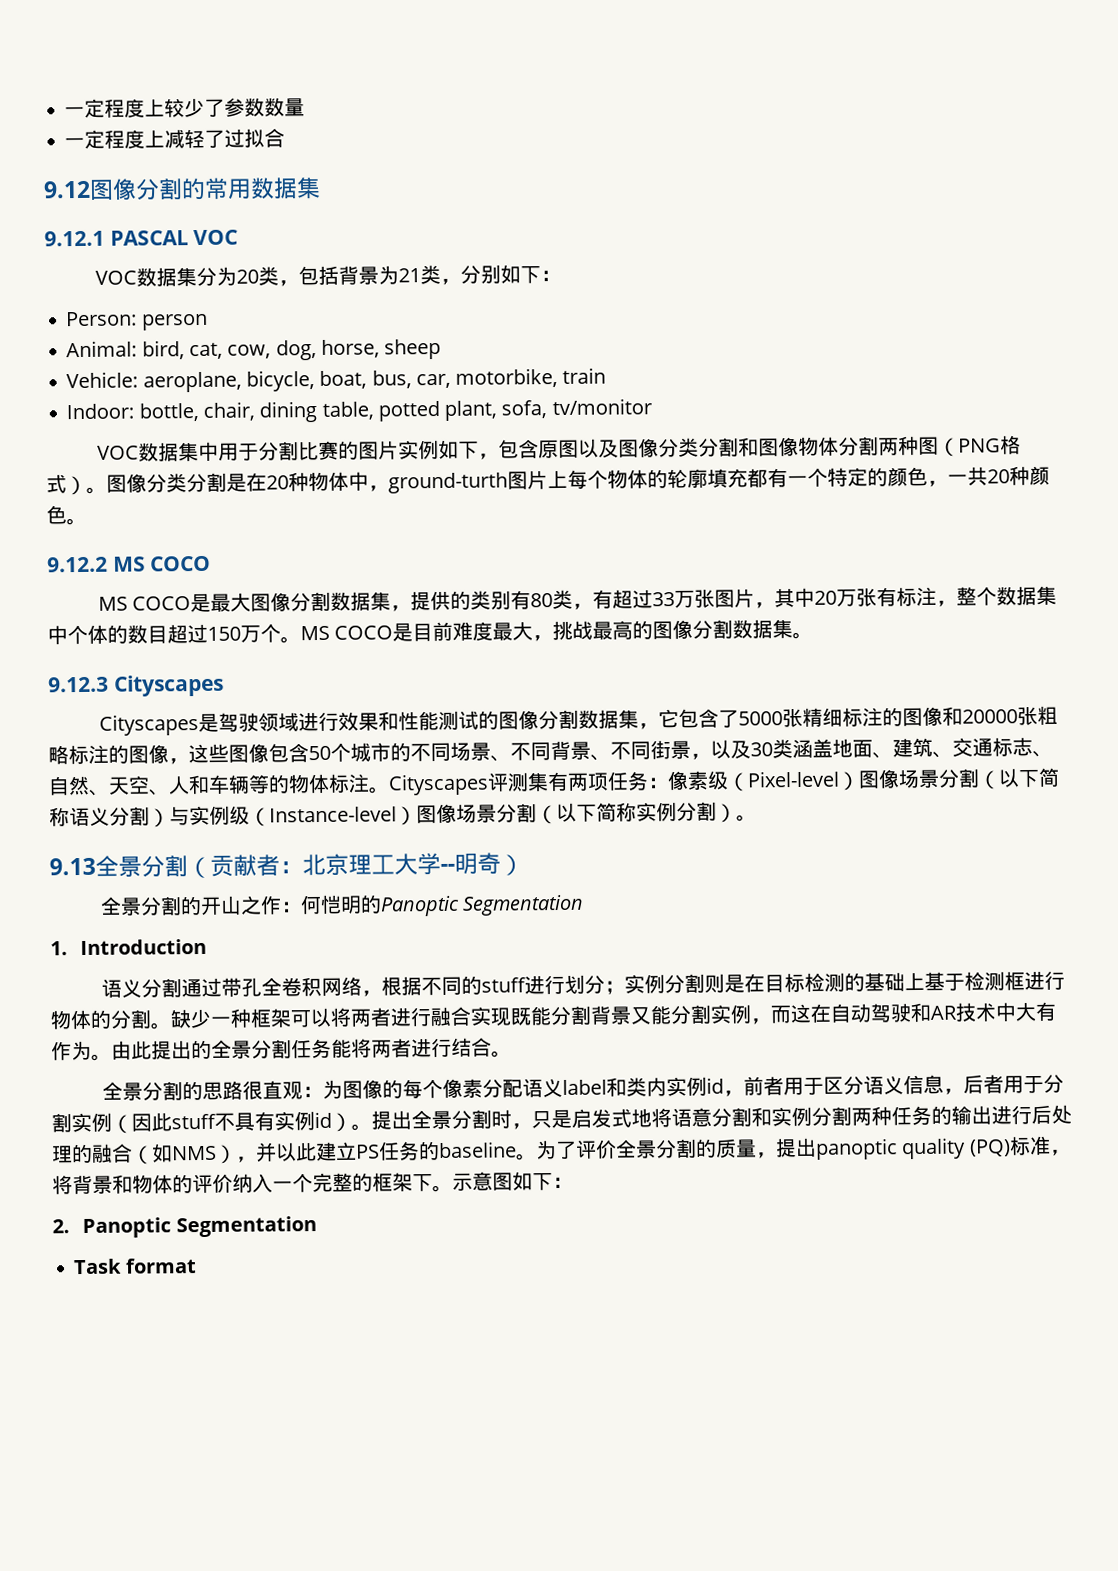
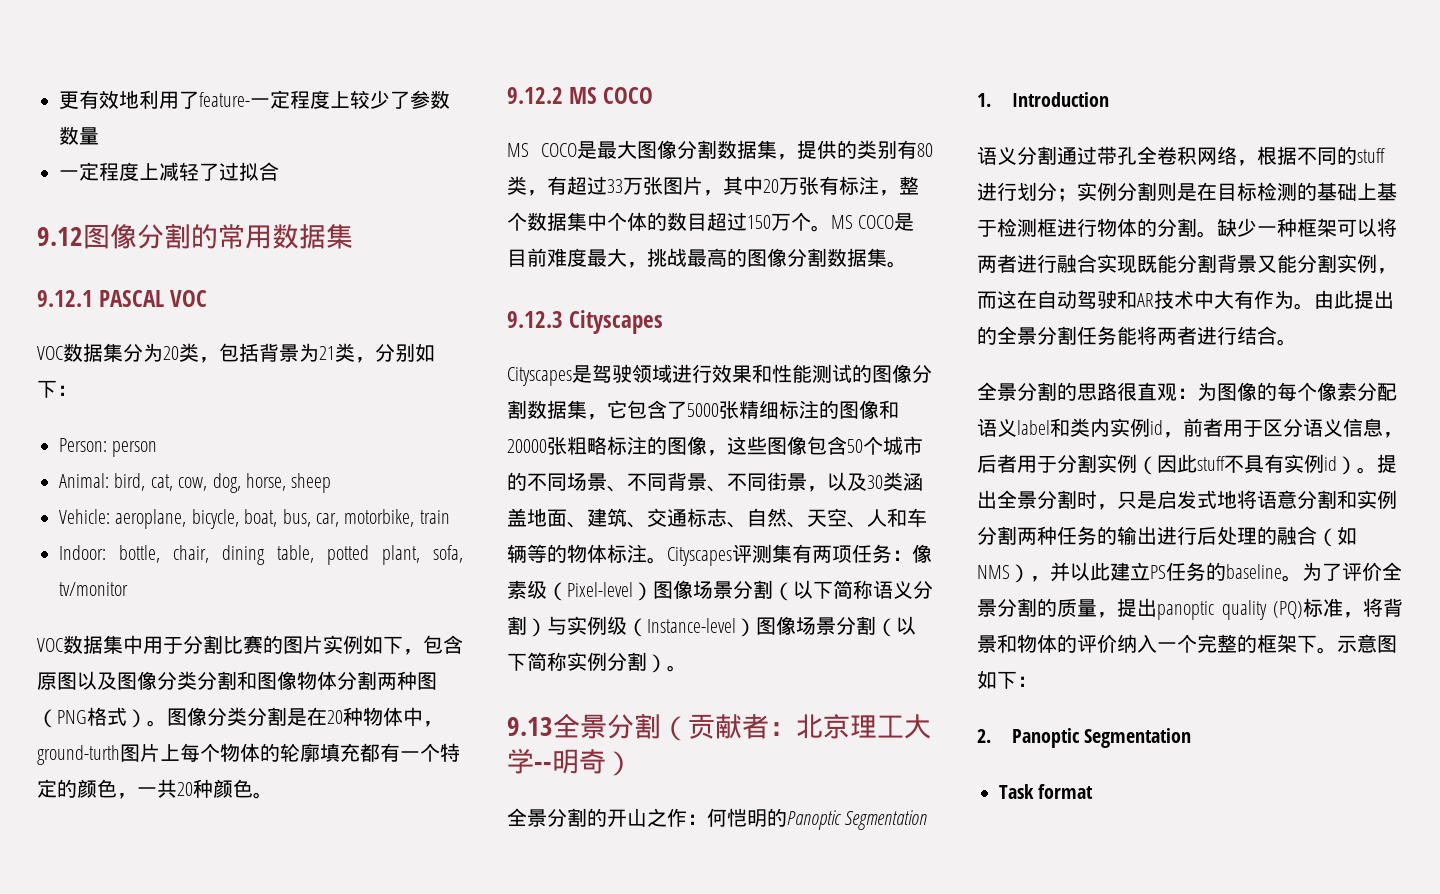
- 一定程度上较少了参数数量
+ 更有效地利用了feature-一定程度上较少了参数数量

